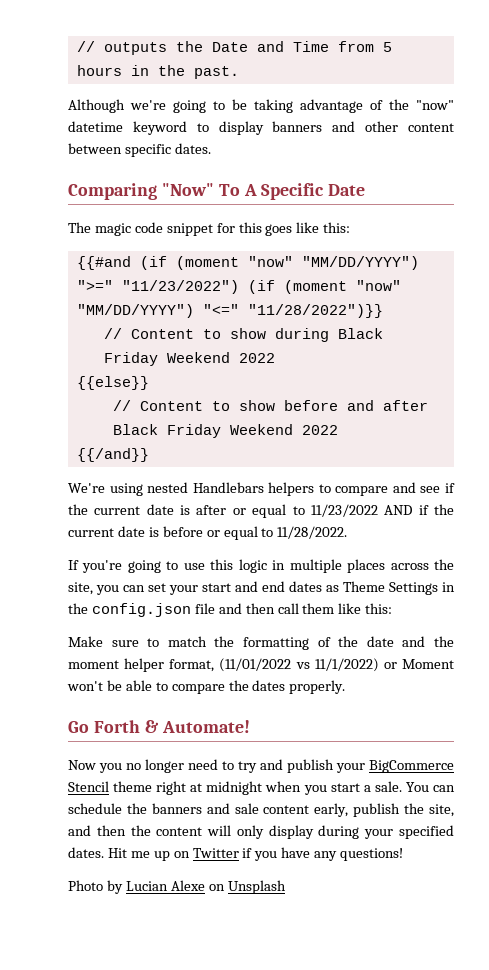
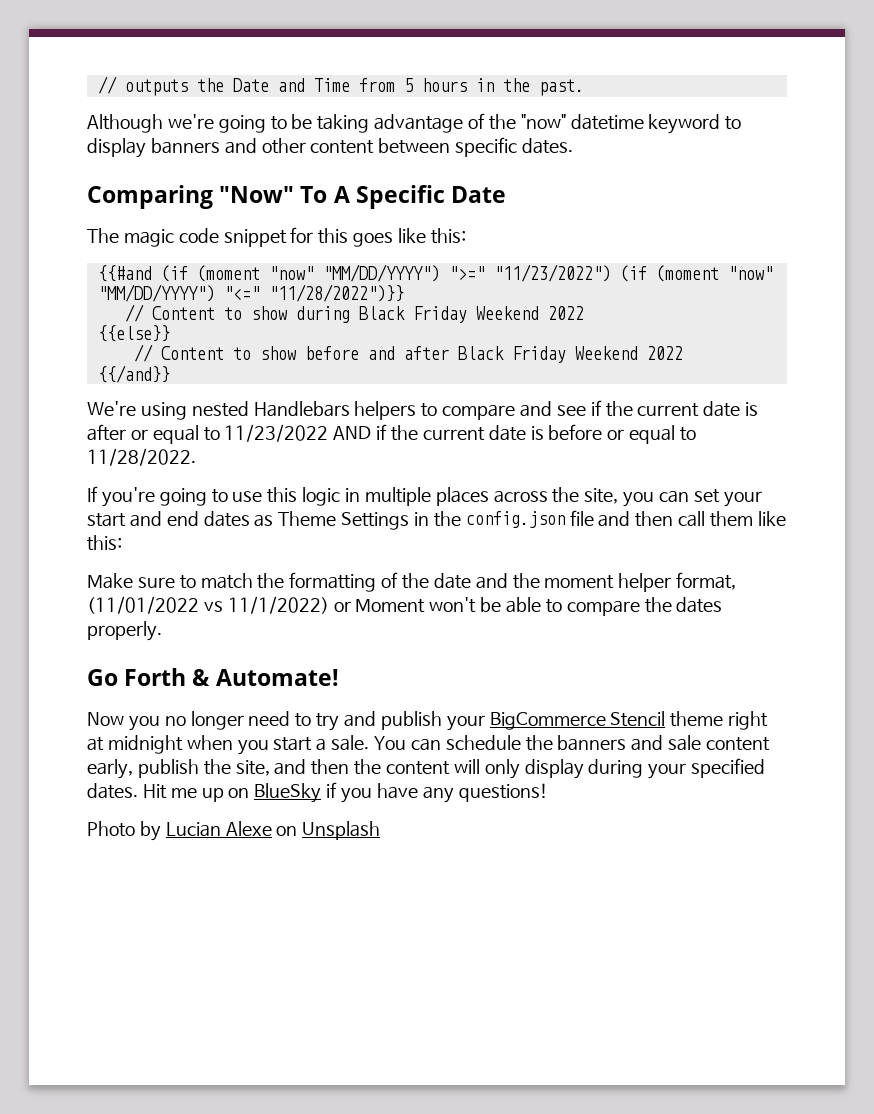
- Hit me up on Twitter if you have any questions!
+ Hit me up on BlueSky if you have any questions!

